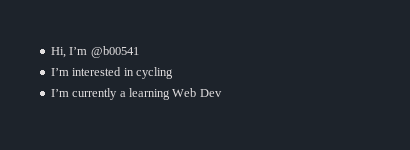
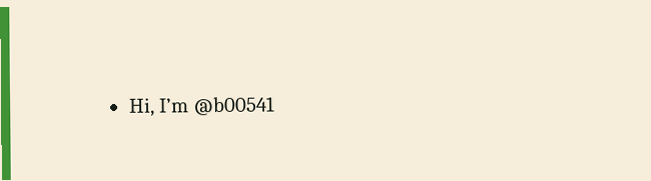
- I’m interested in cycling
- I’m currently a learning Web Dev

